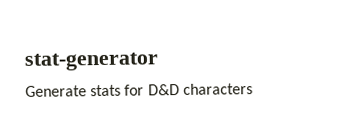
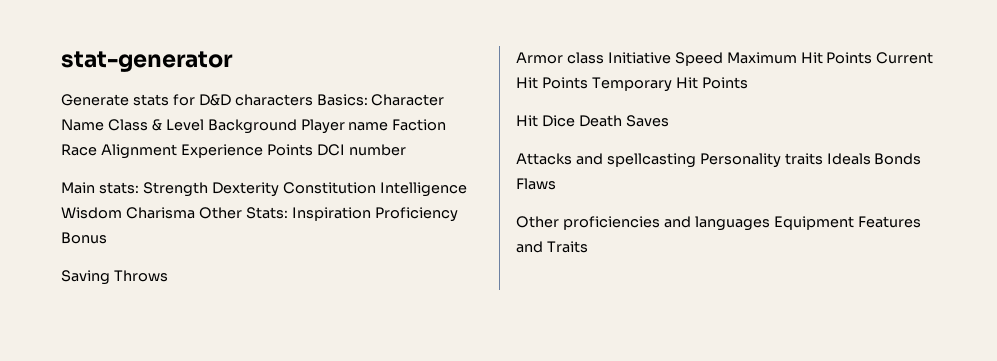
- Generate stats for D&D characters
+ Generate stats for D&D characters Basics: Character Name Class & Level Background Player name Faction Race Alignment Experience Points DCI number
+ Main stats: Strength Dexterity Constitution Intelligence Wisdom Charisma Other Stats: Inspiration Proficiency Bonus
+ Saving Throws
+ Armor class Initiative Speed Maximum Hit Points Current Hit Points Temporary Hit Points
+ Hit Dice Death Saves
+ Attacks and spellcasting Personality traits Ideals Bonds Flaws
+ Other proficiencies and languages Equipment Features and Traits

